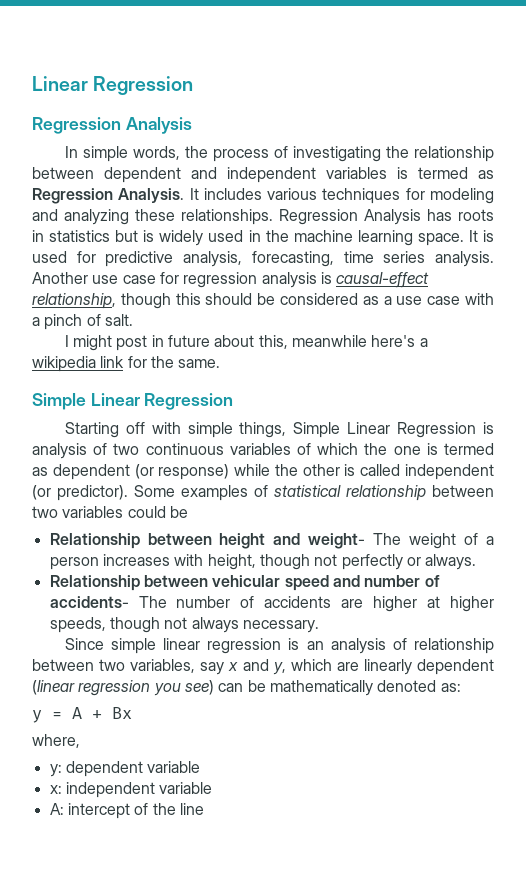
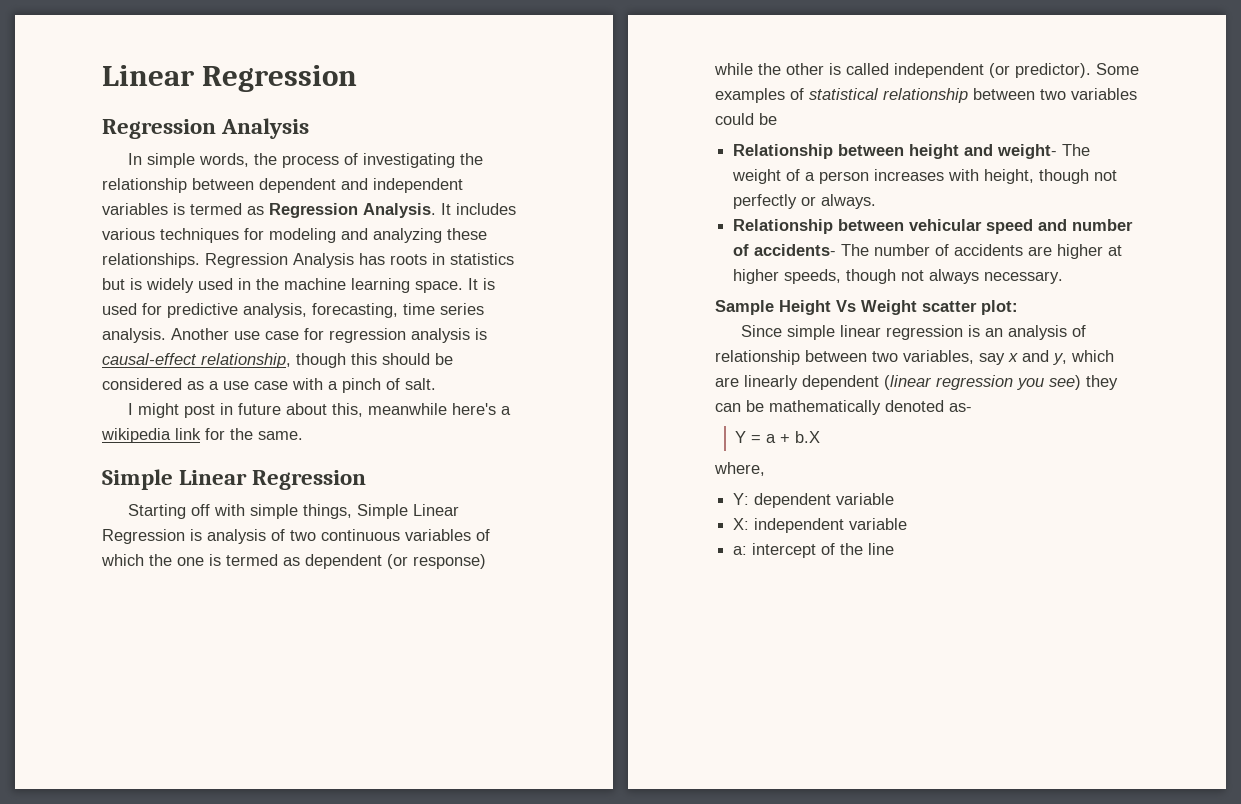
+ Sample Height Vs Weight scatter plot:
- Since simple linear regression is an analysis of relationship between two variables, say x and y, which are linearly dependent (linear regression you see) can be mathematically denoted as:
- y = A + Bx
+ Since simple linear regression is an analysis of relationship between two variables, say x and y, which are linearly dependent (linear regression you see) they can be mathematically denoted as-
+ Y = a + b.X
- y: dependent variable
+ Y: dependent variable
- x: independent variable
+ X: independent variable
- A: intercept of the line
+ a: intercept of the line

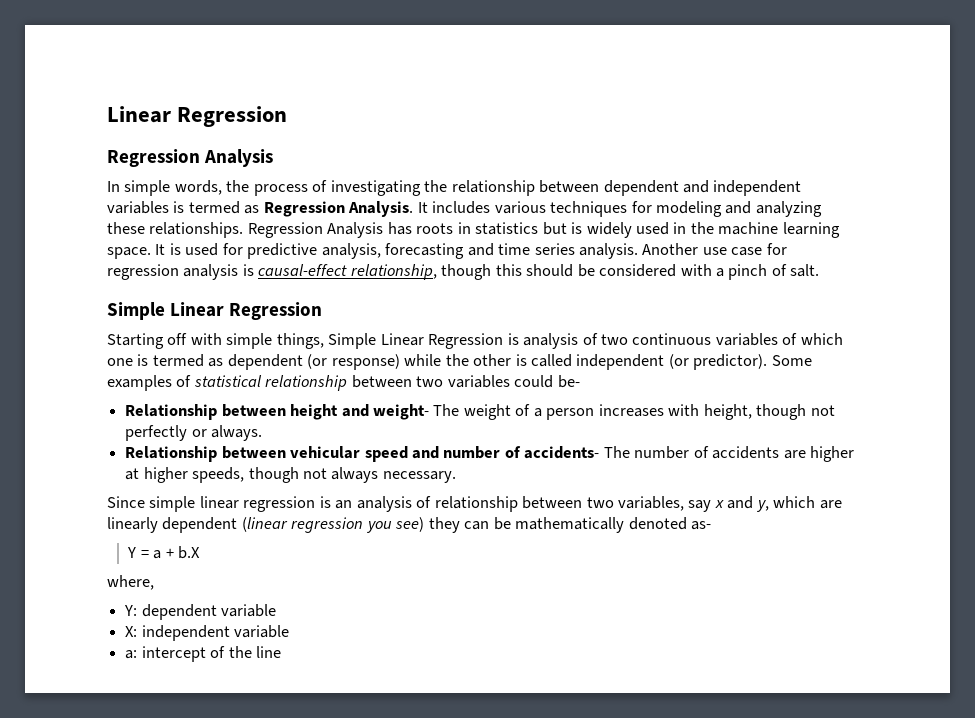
- It is used for predictive analysis, forecasting, time series analysis.
+ It is used for predictive analysis, forecasting and time series analysis.
- Another use case for regression analysis is causal-effect relationship, though this should be considered as a use case with a pinch of salt.
+ Another use case for regression analysis is causal-effect relationship, though this should be considered with a pinch of salt.
- I might post in future about this, meanwhile here's a wikipedia link for the same.
- Starting off with simple things, Simple Linear Regression is analysis of two continuous variables of which the one is termed as dependent (or response) while the other is called independent (or predictor).
+ Starting off with simple things, Simple Linear Regression is analysis of two continuous variables of which one is termed as dependent (or response) while the other is called independent (or predictor).
- Some examples of statistical relationship between two variables could be
+ Some examples of statistical relationship between two variables could be-
- Sample Height Vs Weight scatter plot:

